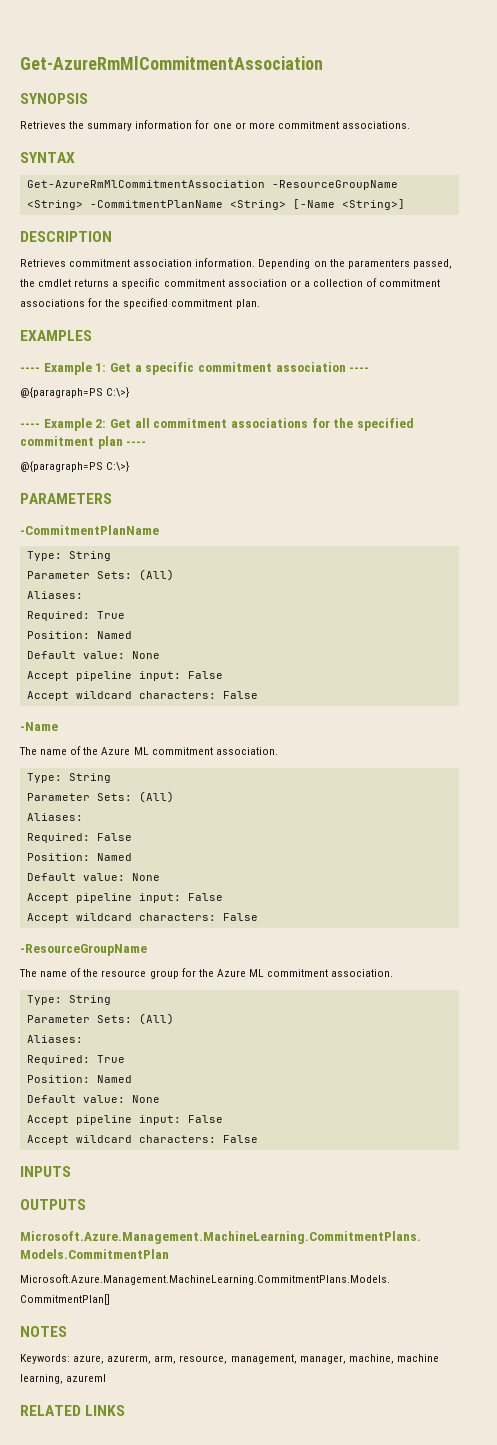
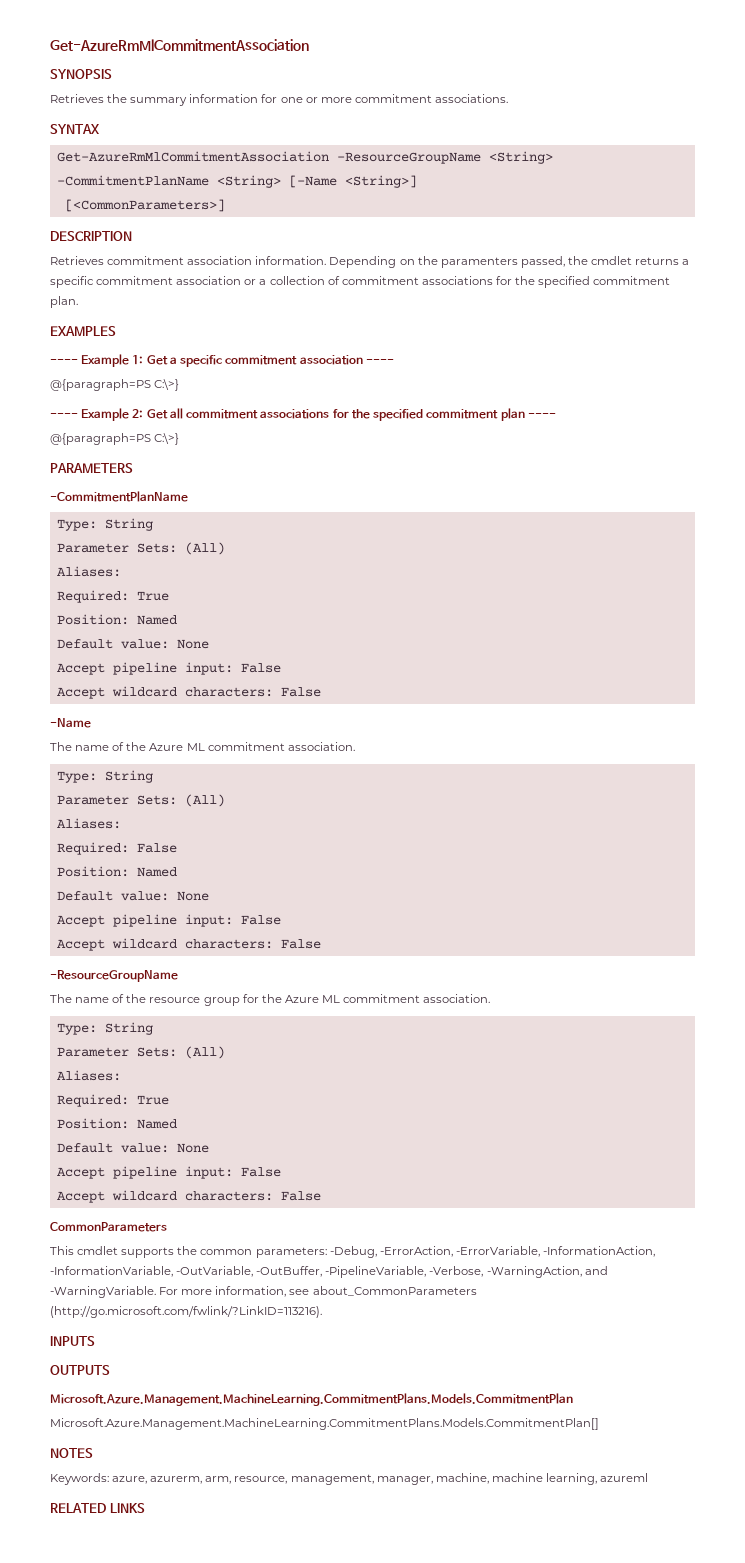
+ [<CommonParameters>]
+ CommonParameters
+ This cmdlet supports the common parameters: -Debug, -ErrorAction, -ErrorVariable, -InformationAction, -InformationVariable, -OutVariable, -OutBuffer, -PipelineVariable, -Verbose, -WarningAction, and -WarningVariable. For more information, see about_CommonParameters (http://go.microsoft.com/fwlink/?LinkID=113216).

